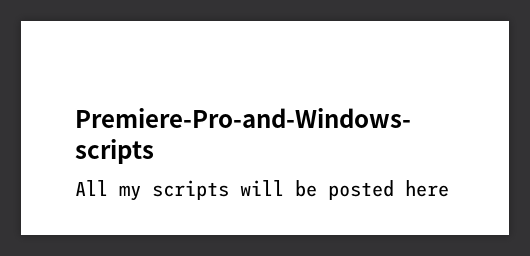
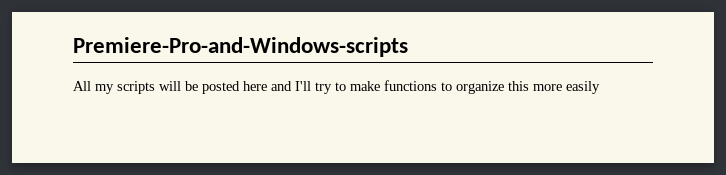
- All my scripts will be posted here
+ All my scripts will be posted here and I'll try to make functions to organize this more easily

